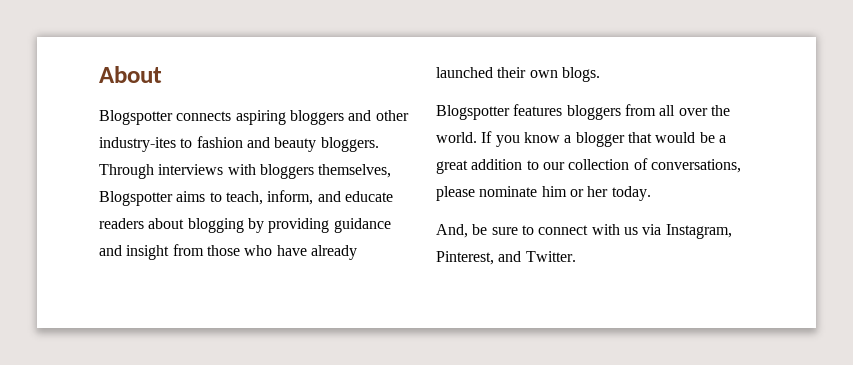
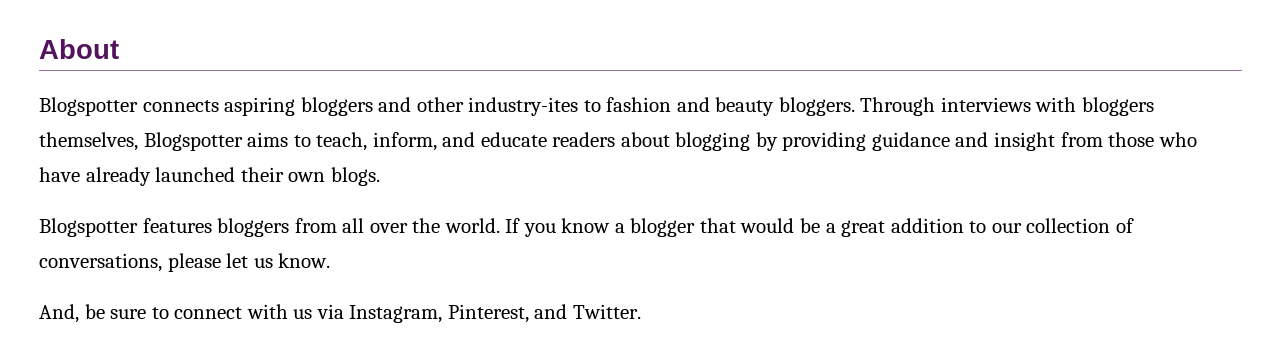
- If you know a blogger that would be a great addition to our collection of conversations, please nominate him or her today.
+ If you know a blogger that would be a great addition to our collection of conversations, please let us know.

